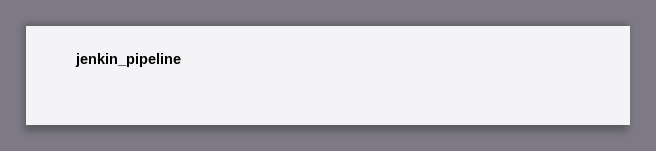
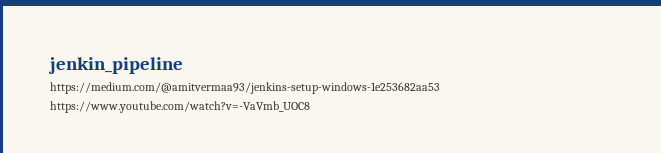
+ https://medium.com/@amitvermaa93/jenkins-setup-windows-1e253682aa53
+ https://www.youtube.com/watch?v=-VaVmb_UOC8

